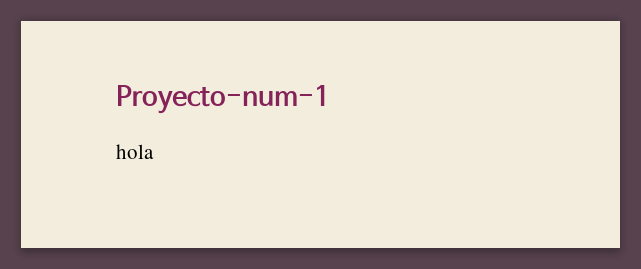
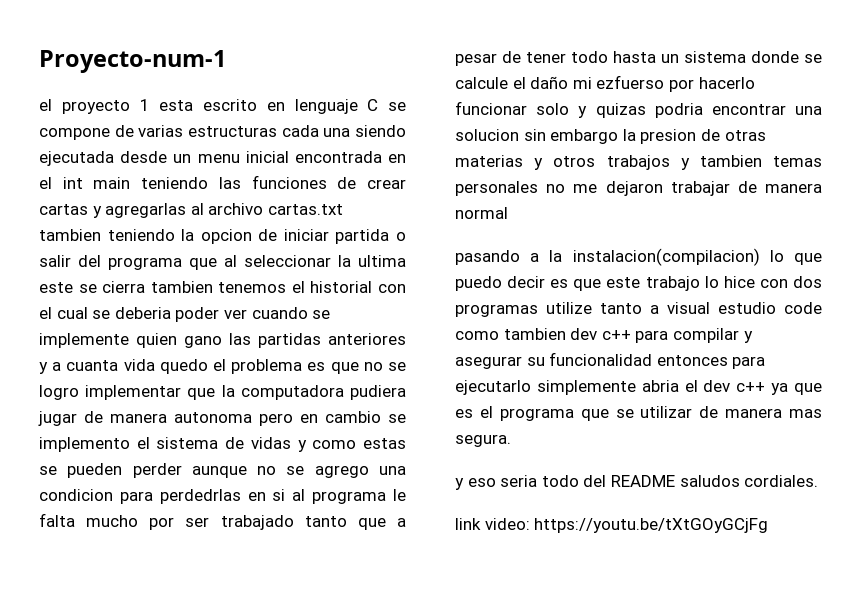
- hola
+ el proyecto 1 esta escrito en lenguaje C se compone de varias estructuras cada una siendo ejecutada desde un menu inicial encontrada en el int main teniendo las funciones de crear cartas y agregarlas al archivo cartas.txt tambien teniendo la opcion de iniciar partida o salir del programa que al seleccionar la ultima este se cierra tambien tenemos el historial con el cual se deberia poder ver cuando se implemente quien gano las partidas anteriores y a cuanta vida quedo el problema es que no se logro implementar que la computadora pudiera jugar de manera autonoma pero en cambio se implemento el sistema de vidas y como estas se pueden perder aunque no se agrego una condicion para perdedrlas en si al programa le falta mucho por ser trabajado tanto que a pesar de tener todo hasta un sistema donde se calcule el daño mi ezfuerso por hacerlo funcionar solo y quizas podria encontrar una solucion sin embargo la presion de otras materias y otros trabajos y tambien temas personales no me dejaron trabajar de manera normal
+ pasando a la instalacion(compilacion) lo que puedo decir es que este trabajo lo hice con dos programas utilize tanto a visual estudio code como tambien dev c++ para compilar y asegurar su funcionalidad entonces para ejecutarlo simplemente abria el dev c++ ya que es el programa que se utilizar de manera mas segura.
+ y eso seria todo del README saludos cordiales.
+ link video: https://youtu.be/tXtGOyGCjFg

